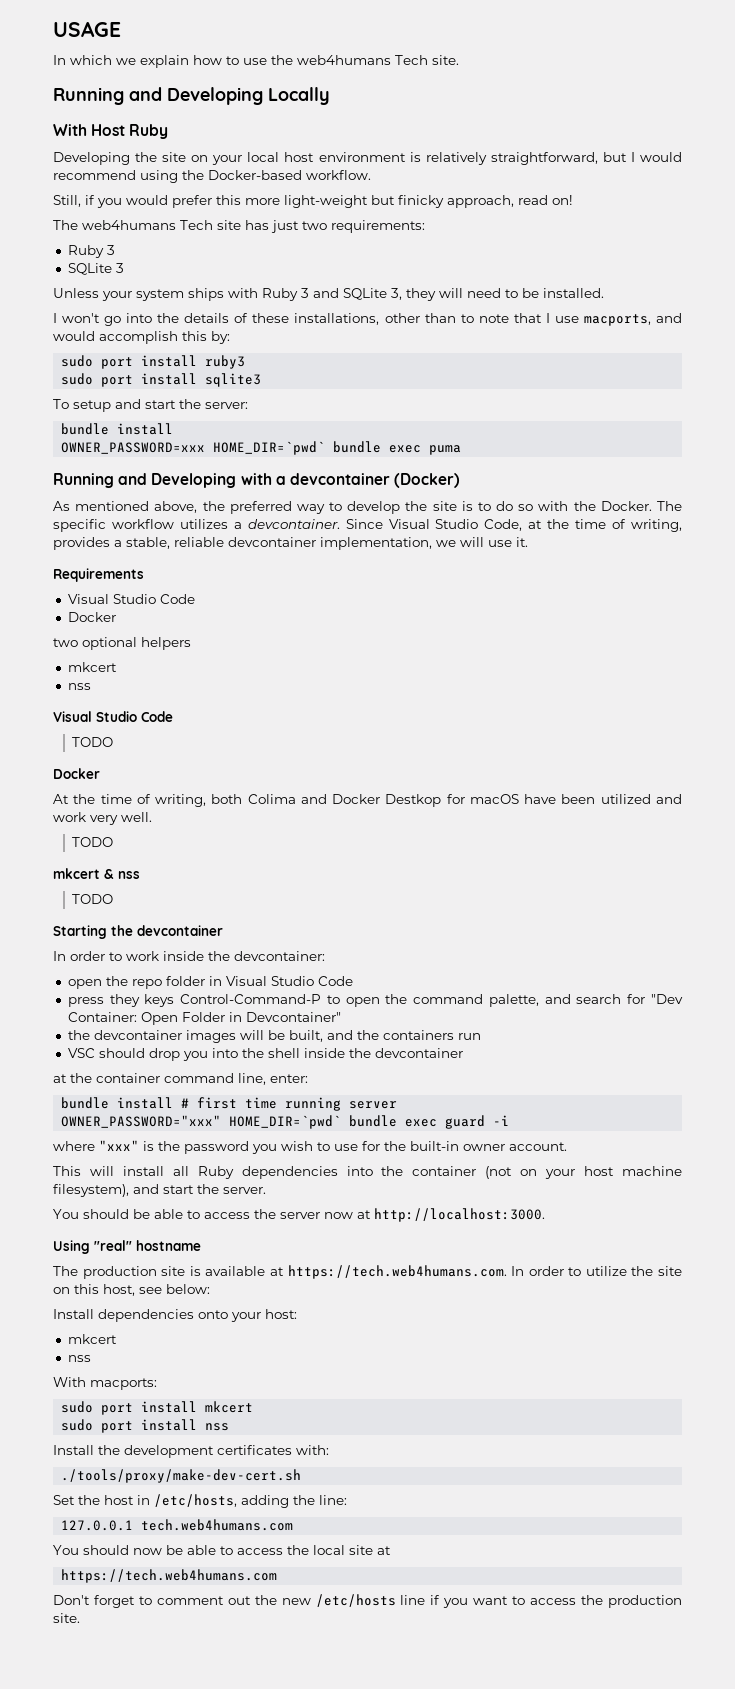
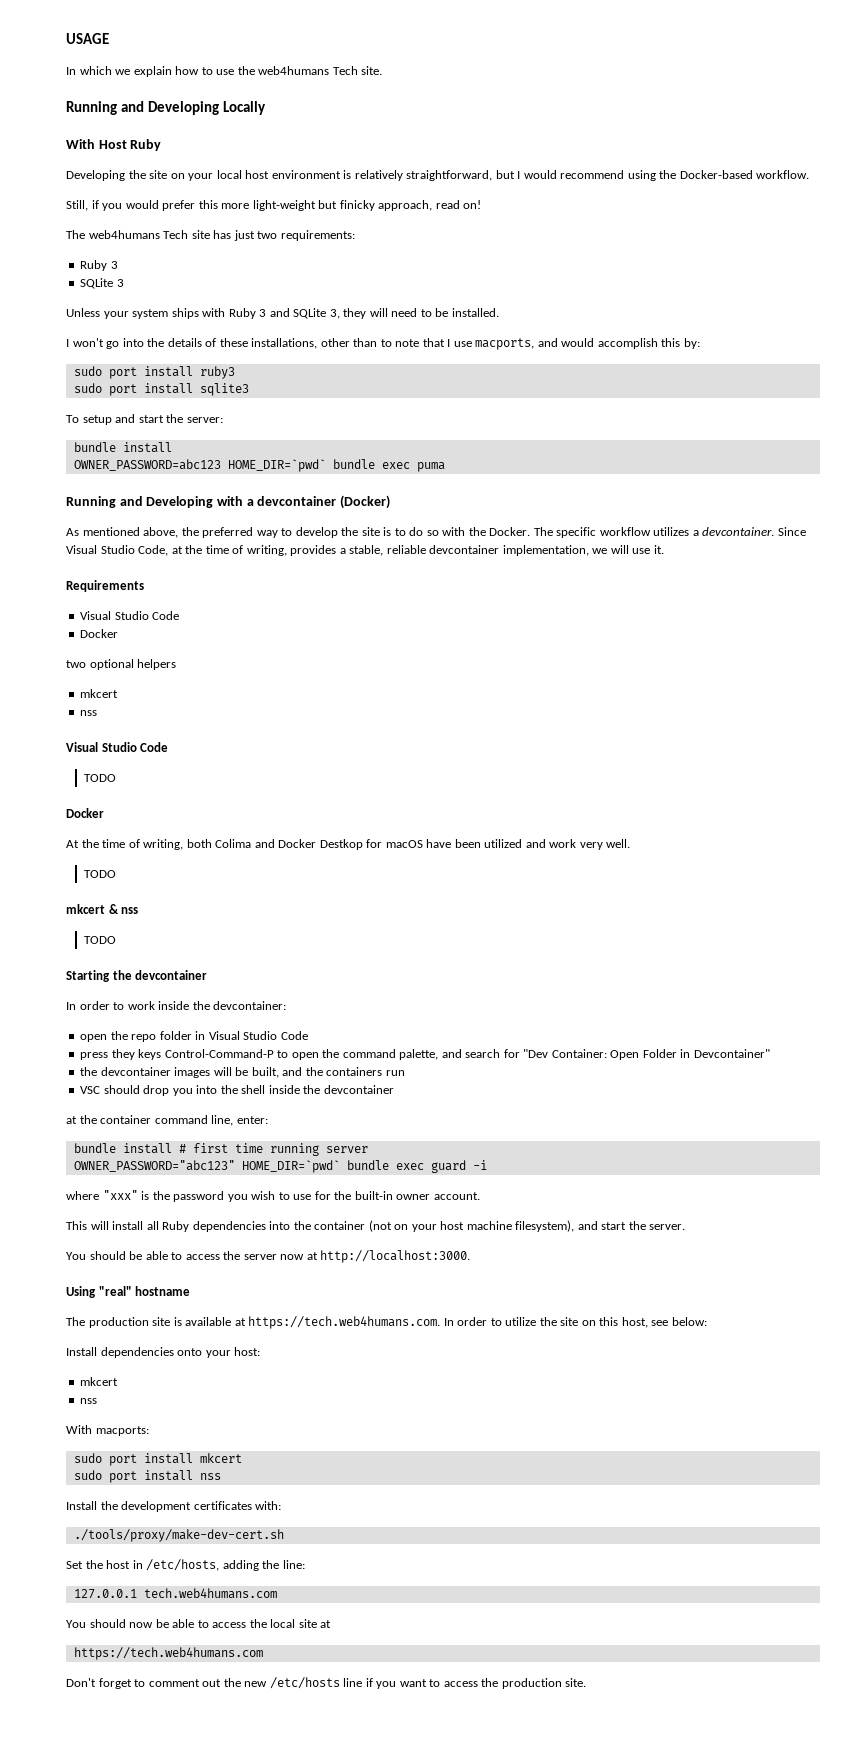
- OWNER_PASSWORD=xxx HOME_DIR=`pwd` bundle exec puma
+ OWNER_PASSWORD=abc123 HOME_DIR=`pwd` bundle exec puma
- OWNER_PASSWORD="xxx" HOME_DIR=`pwd` bundle exec guard -i
+ OWNER_PASSWORD="abc123" HOME_DIR=`pwd` bundle exec guard -i

